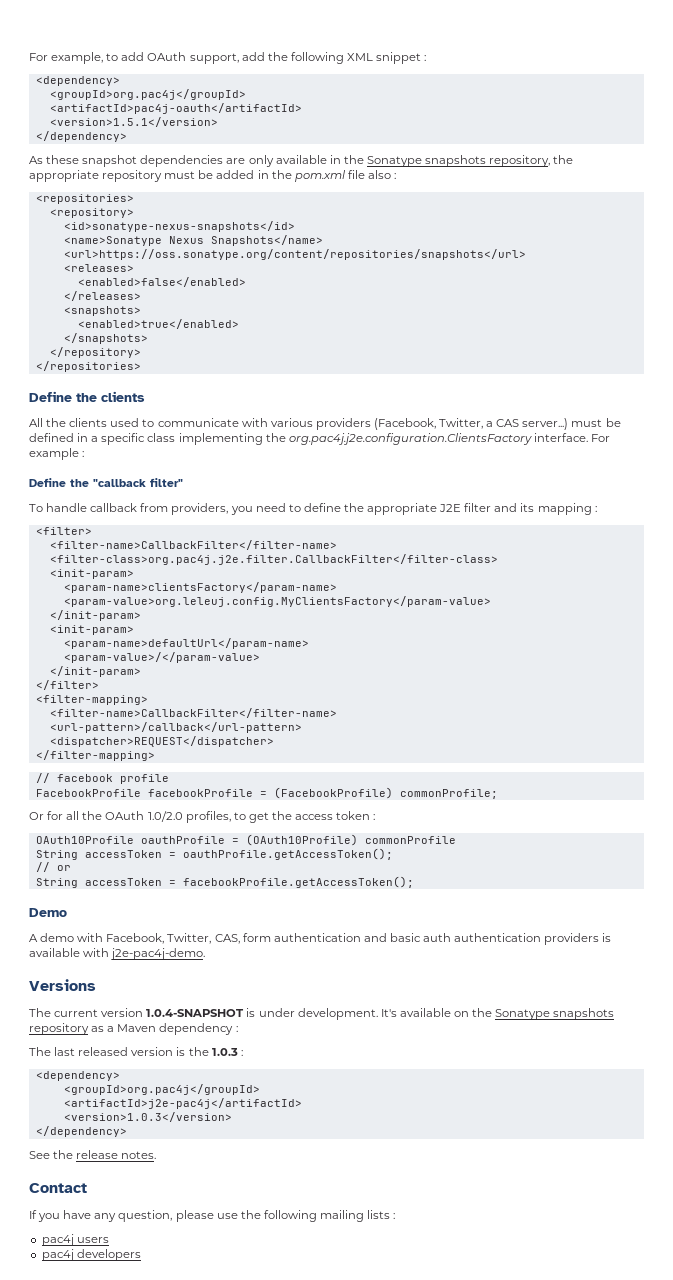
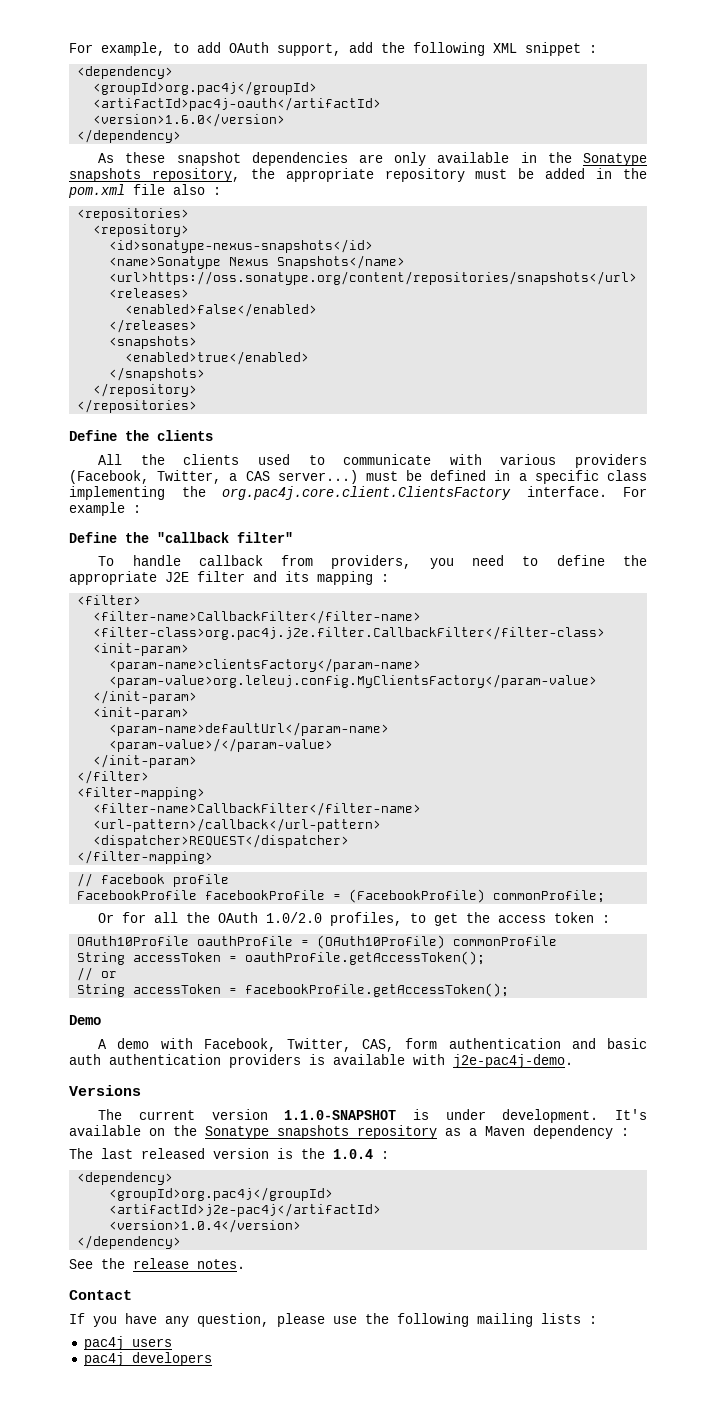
- <version>1.5.1</version>
+ <version>1.6.0</version>
- All the clients used to communicate with various providers (Facebook, Twitter, a CAS server...) must be defined in a specific class implementing the org.pac4j.j2e.configuration.ClientsFactory interface.
+ All the clients used to communicate with various providers (Facebook, Twitter, a CAS server...) must be defined in a specific class implementing the org.pac4j.core.client.ClientsFactory interface.
- The current version 1.0.4-SNAPSHOT is under development.
+ The current version 1.1.0-SNAPSHOT is under development.
- The last released version is the 1.0.3 :
+ The last released version is the 1.0.4 :
- <version>1.0.3</version>
+ <version>1.0.4</version>

